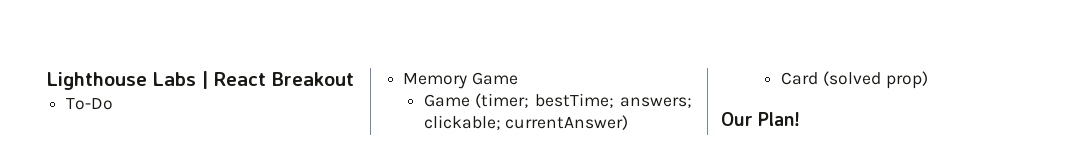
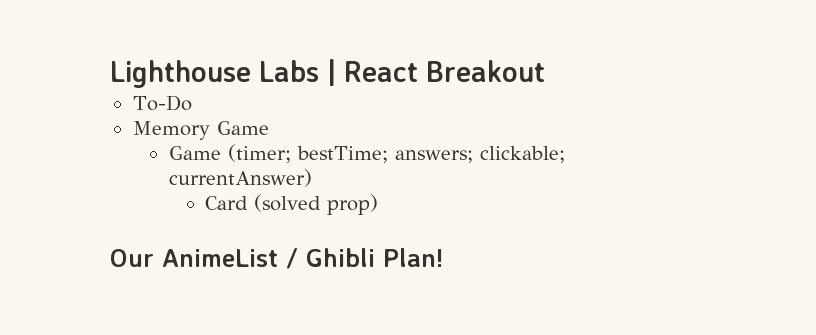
- Our Plan!
+ Our AnimeList / Ghibli Plan!

